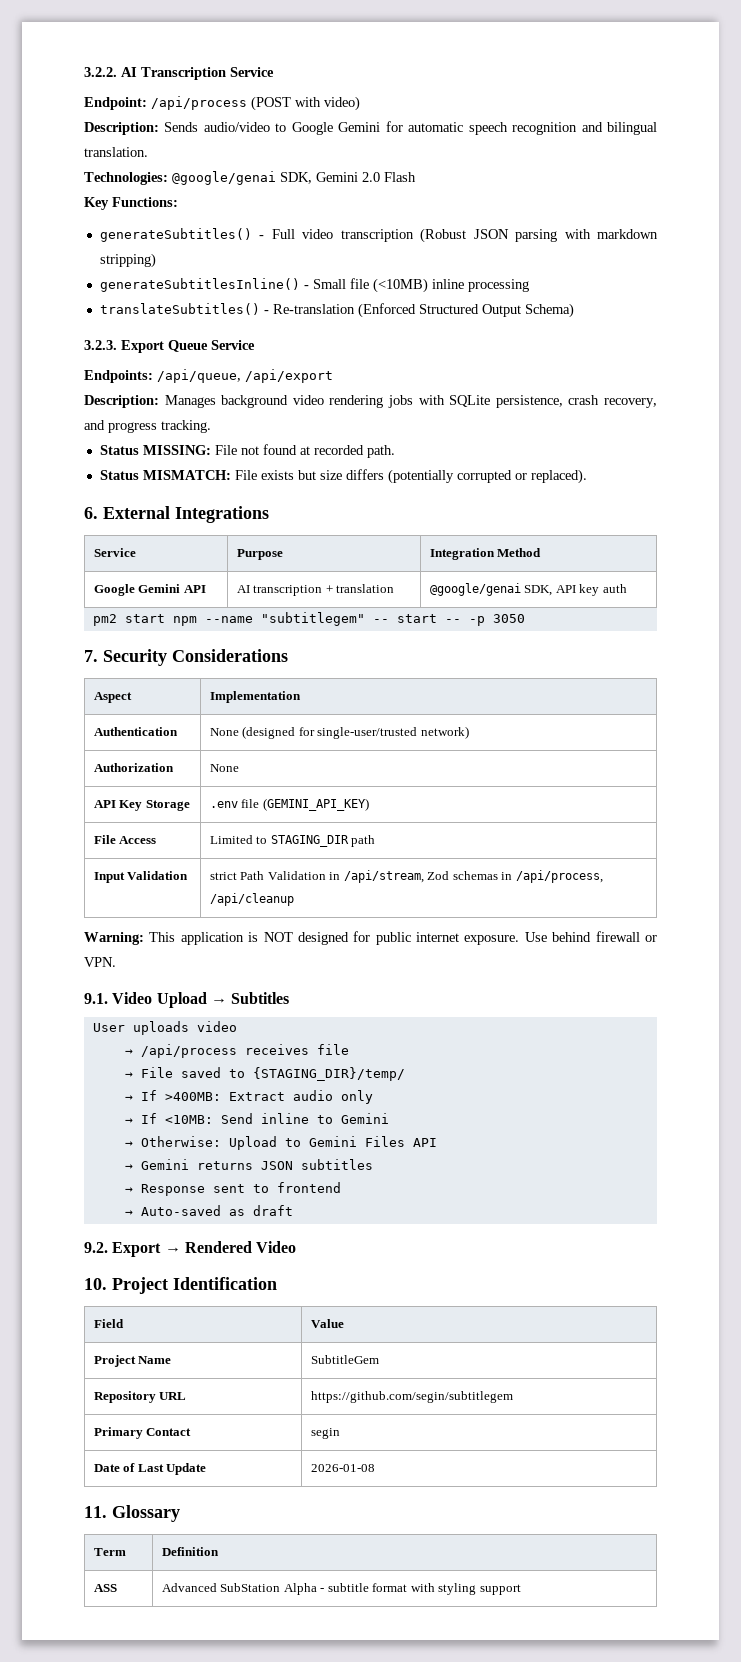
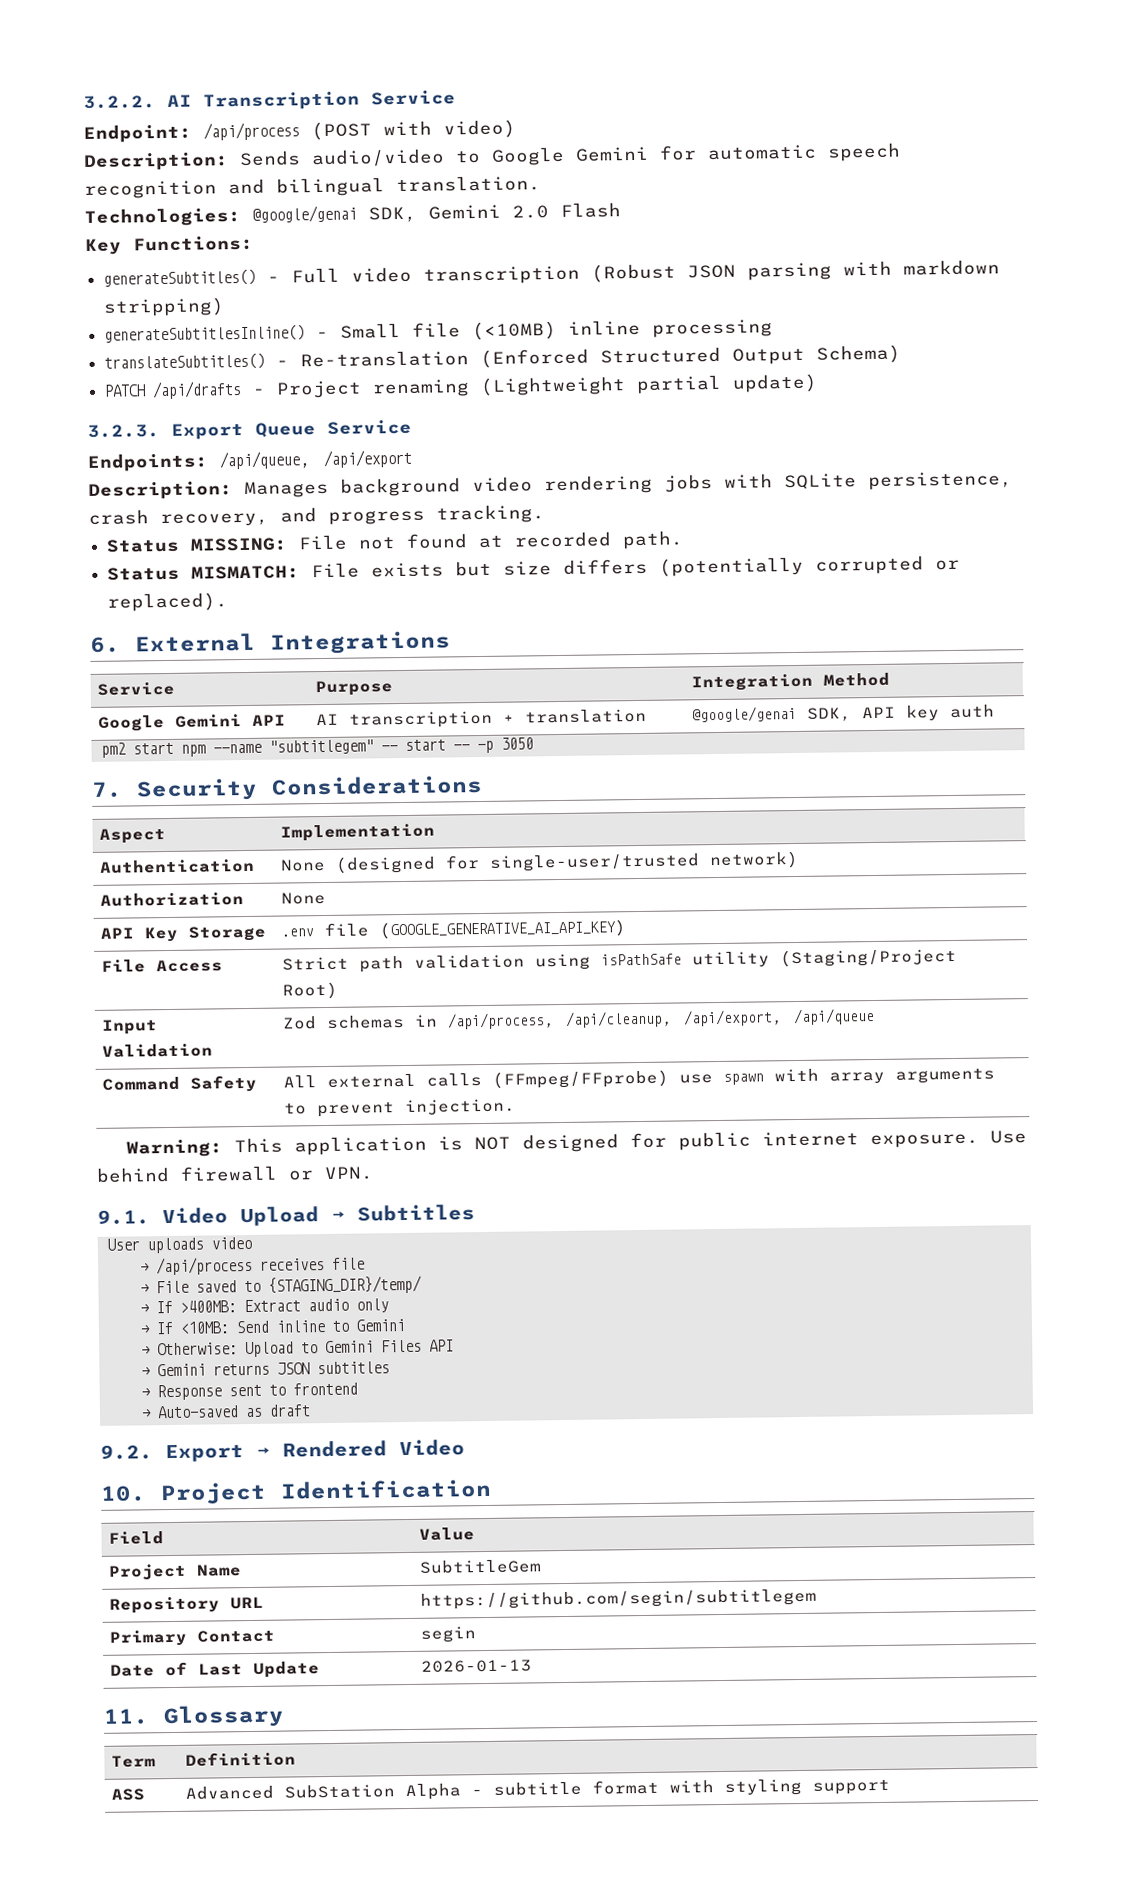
+ PATCH /api/drafts - Project renaming (Lightweight partial update)
- API Key Storage | .env file (GEMINI_API_KEY)
+ API Key Storage | .env file (GOOGLE_GENERATIVE_AI_API_KEY)
- File Access | Limited to STAGING_DIR path
- Input Validation | strict Path Validation in /api/stream, Zod schemas in /api/process, /api/cleanup
+ File Access | Strict path validation using isPathSafe utility (Staging/Project Root)
+ Input Validation | Zod schemas in /api/process, /api/cleanup, /api/export, /api/queue
+ Command Safety | All external calls (FFmpeg/FFprobe) use spawn with array arguments to prevent injection.
- Date of Last Update | 2026-01-08
+ Date of Last Update | 2026-01-13

